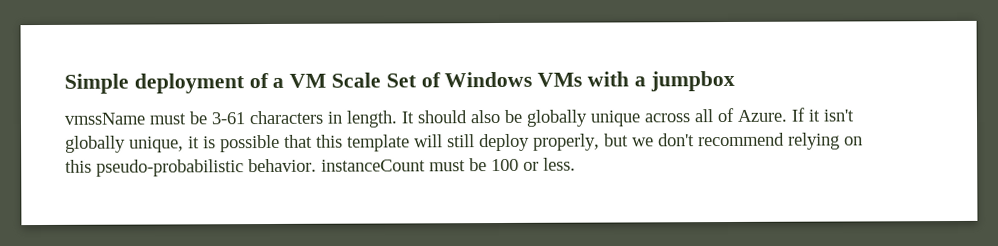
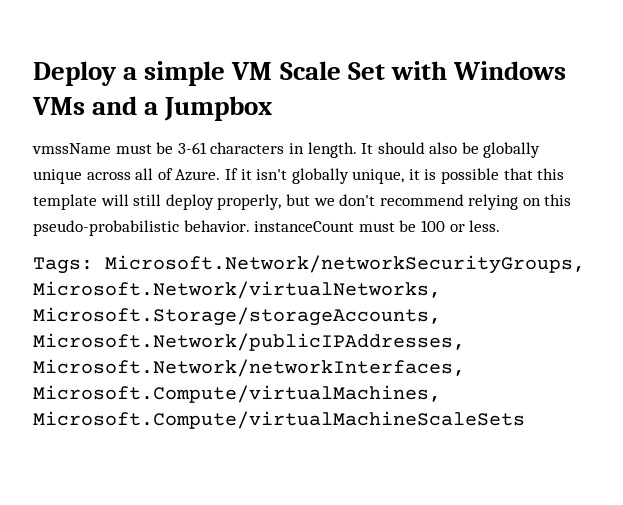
- Simple deployment of a VM Scale Set of Windows VMs with a jumpbox
+ Deploy a simple VM Scale Set with Windows VMs and a Jumpbox
+ Tags: Microsoft.Network/networkSecurityGroups, Microsoft.Network/virtualNetworks, Microsoft.Storage/storageAccounts, Microsoft.Network/publicIPAddresses, Microsoft.Network/networkInterfaces, Microsoft.Compute/virtualMachines, Microsoft.Compute/virtualMachineScaleSets

